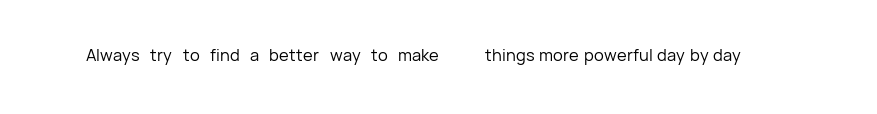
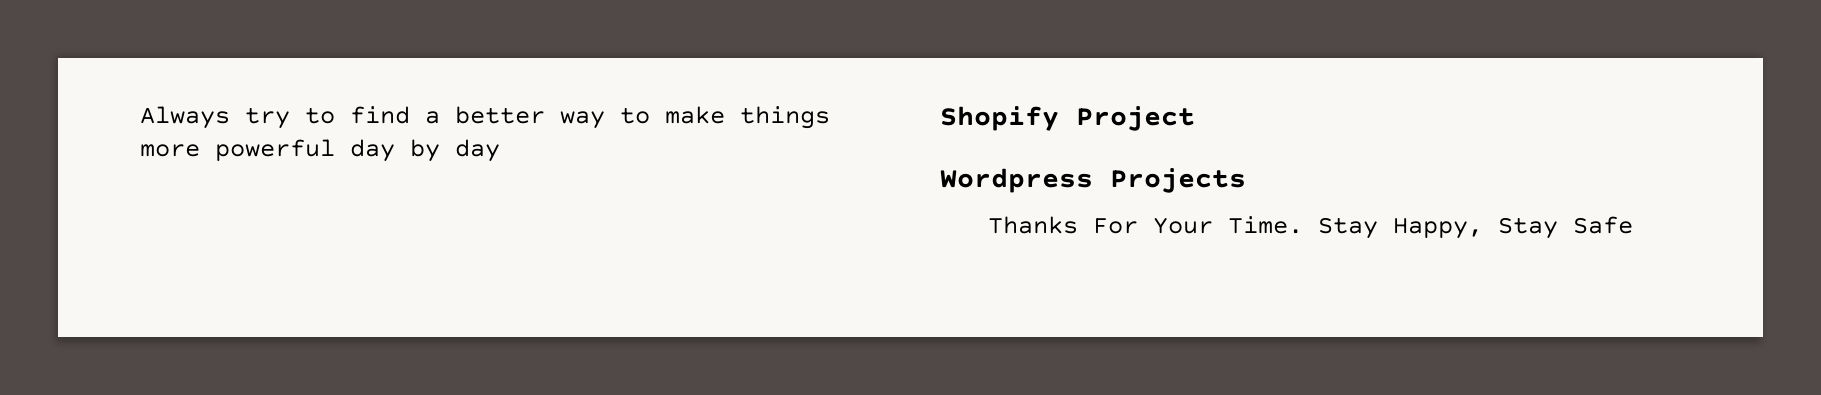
+ Shopify Project
+ Wordpress Projects
+ Thanks For Your Time. Stay Happy, Stay Safe

